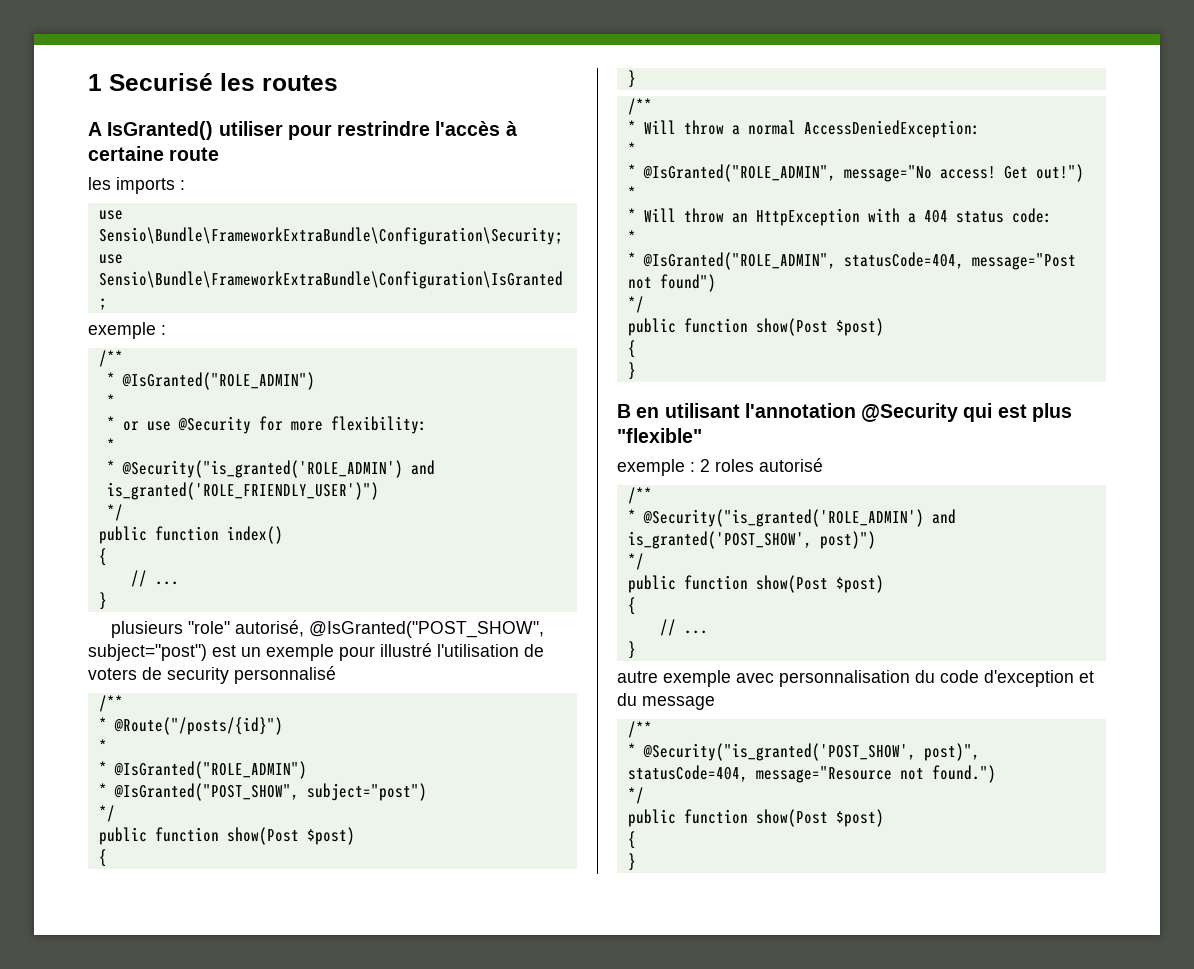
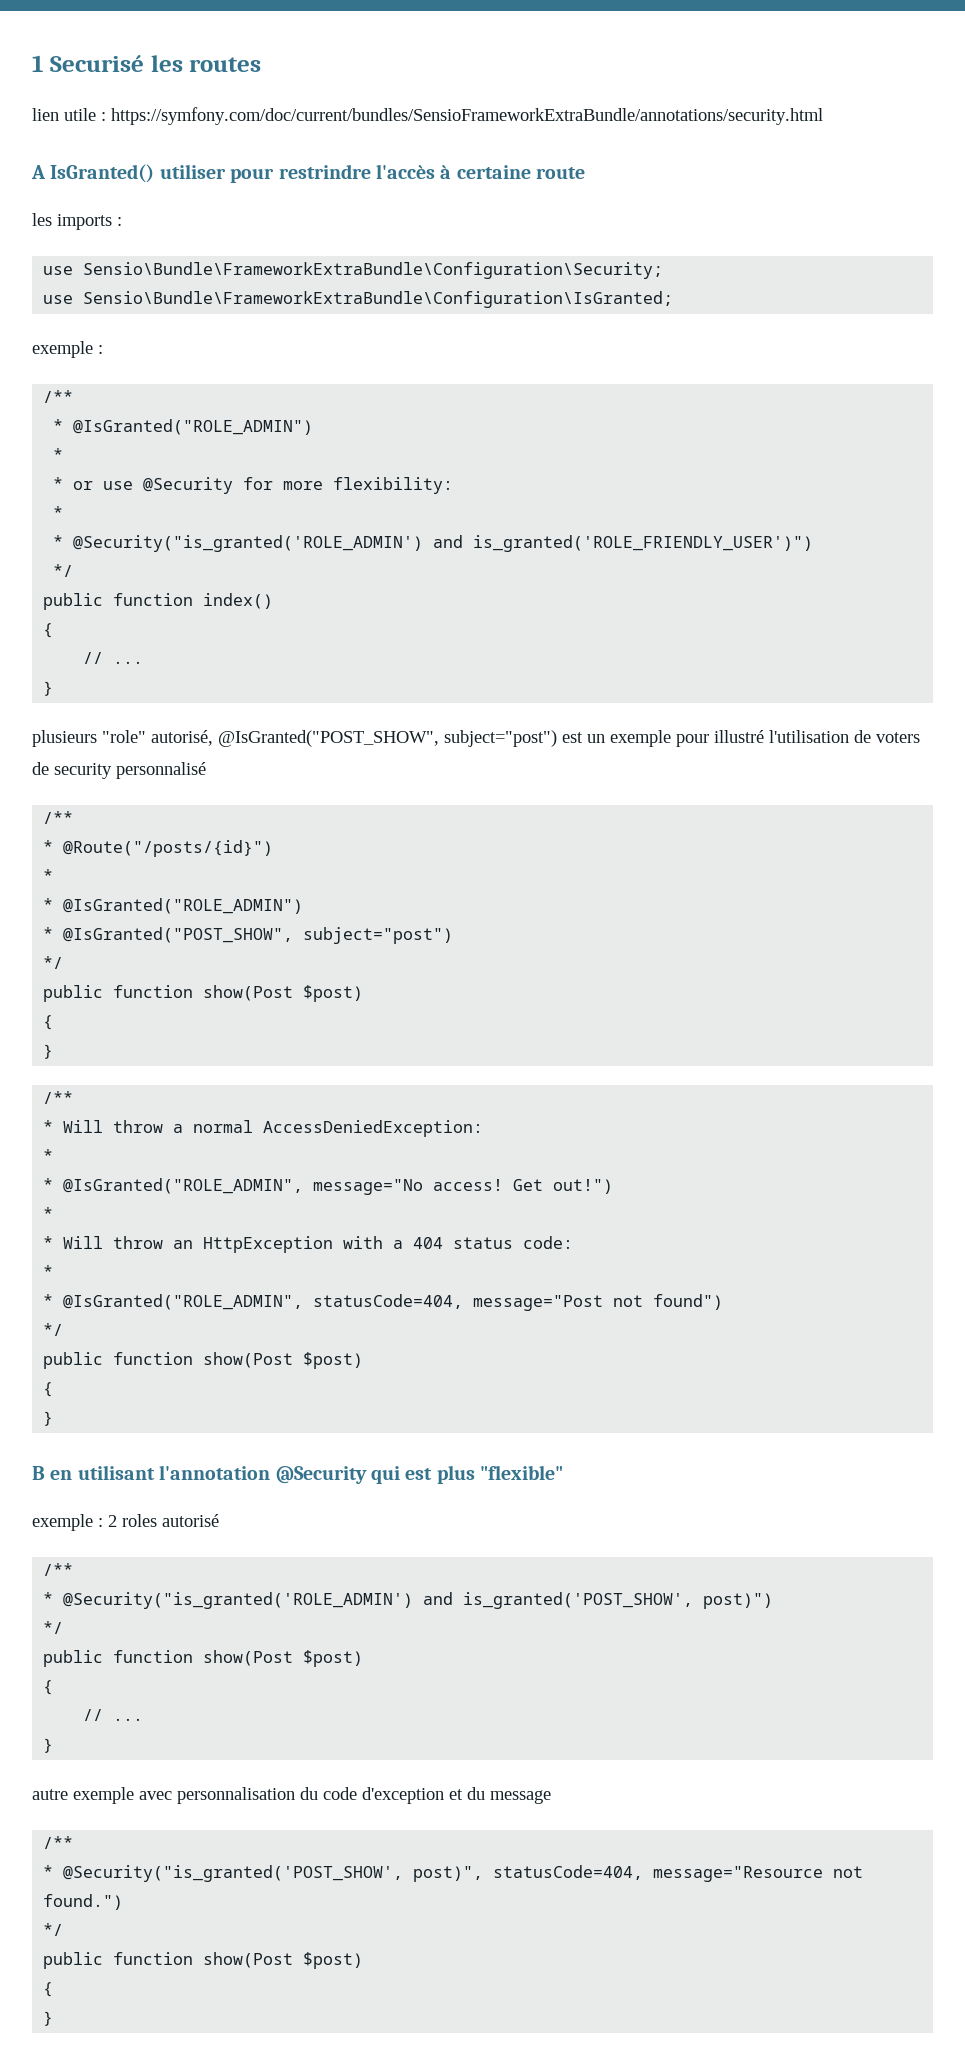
+ lien utile : https://symfony.com/doc/current/bundles/SensioFrameworkExtraBundle/annotations/security.html

